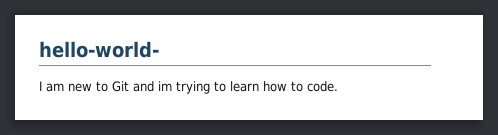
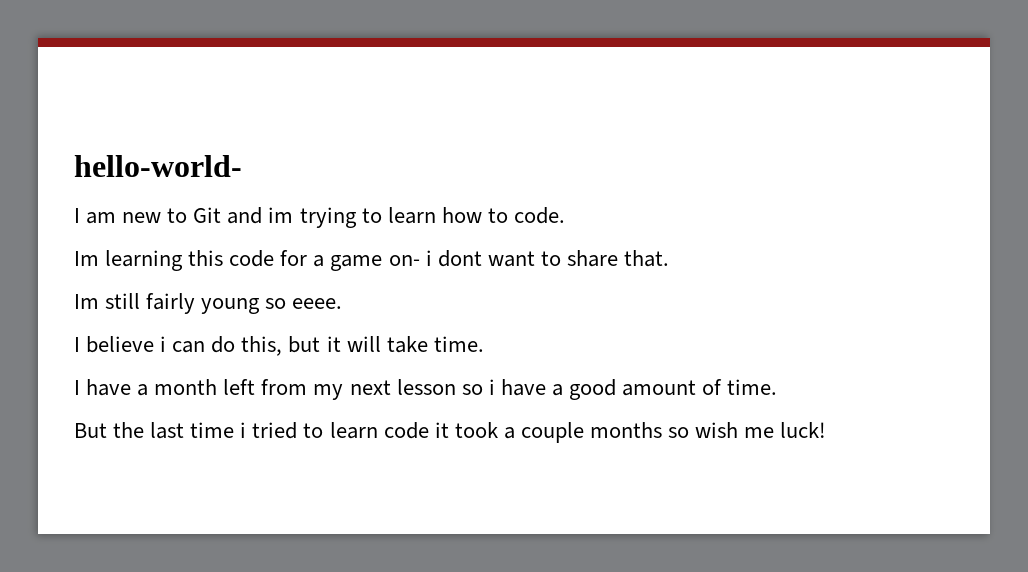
+ Im learning this code for a game on- i dont want to share that.
+ Im still fairly young so eeee.
+ I believe i can do this, but it will take time.
+ I have a month left from my next lesson so i have a good amount of time.
+ But the last time i tried to learn code it took a couple months so wish me luck!

